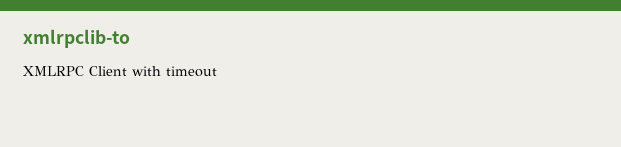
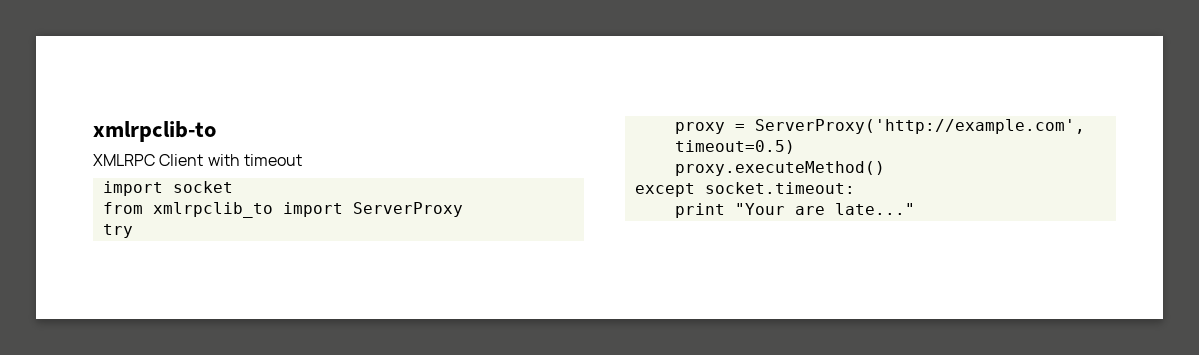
+ import socket
+ from xmlrpclib_to import ServerProxy
+ try
+ proxy = ServerProxy('http://example.com', timeout=0.5)
+ proxy.executeMethod()
+ except socket.timeout:
+ print "Your are late..."

